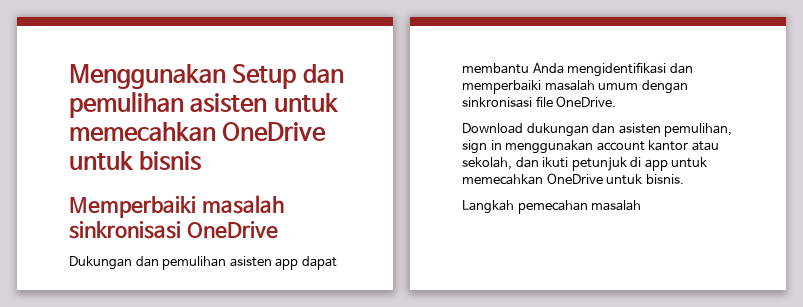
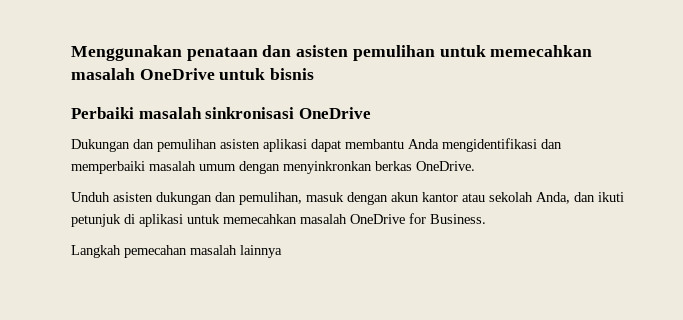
- Menggunakan Setup dan pemulihan asisten untuk memecahkan OneDrive untuk bisnis
+ Menggunakan penataan dan asisten pemulihan untuk memecahkan masalah OneDrive untuk bisnis
- Memperbaiki masalah sinkronisasi OneDrive
+ Perbaiki masalah sinkronisasi OneDrive
- Dukungan dan pemulihan asisten app dapat membantu Anda mengidentifikasi dan memperbaiki masalah umum dengan sinkronisasi file OneDrive.
+ Dukungan dan pemulihan asisten aplikasi dapat membantu Anda mengidentifikasi dan memperbaiki masalah umum dengan menyinkronkan berkas OneDrive.
- Download dukungan dan asisten pemulihan, sign in menggunakan account kantor atau sekolah, dan ikuti petunjuk di app untuk memecahkan OneDrive untuk bisnis.
+ Unduh asisten dukungan dan pemulihan, masuk dengan akun kantor atau sekolah Anda, dan ikuti petunjuk di aplikasi untuk memecahkan masalah OneDrive for Business.
- Langkah pemecahan masalah
+ Langkah pemecahan masalah lainnya

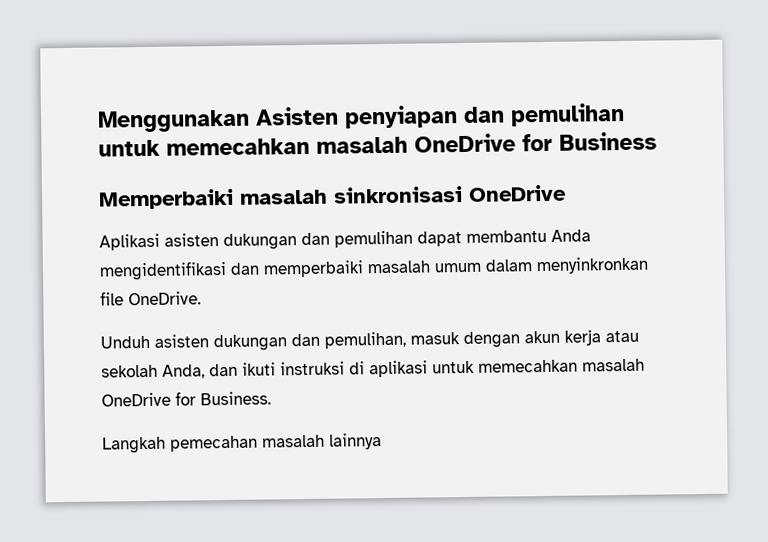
- Menggunakan penataan dan asisten pemulihan untuk memecahkan masalah OneDrive untuk bisnis
- Perbaiki masalah sinkronisasi OneDrive
+ Menggunakan Asisten penyiapan dan pemulihan untuk memecahkan masalah OneDrive for Business
+ Memperbaiki masalah sinkronisasi OneDrive
- Dukungan dan pemulihan asisten aplikasi dapat membantu Anda mengidentifikasi dan memperbaiki masalah umum dengan menyinkronkan berkas OneDrive.
+ Aplikasi asisten dukungan dan pemulihan dapat membantu Anda mengidentifikasi dan memperbaiki masalah umum dalam menyinkronkan file OneDrive.
- Unduh asisten dukungan dan pemulihan, masuk dengan akun kantor atau sekolah Anda, dan ikuti petunjuk di aplikasi untuk memecahkan masalah OneDrive for Business.
+ Unduh asisten dukungan dan pemulihan, masuk dengan akun kerja atau sekolah Anda, dan ikuti instruksi di aplikasi untuk memecahkan masalah OneDrive for Business.

